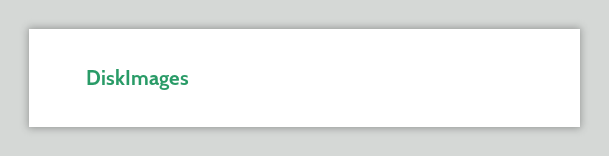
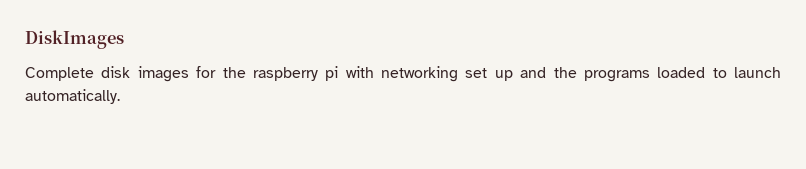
+ Complete disk images for the raspberry pi with networking set up and the programs loaded to launch automatically.

